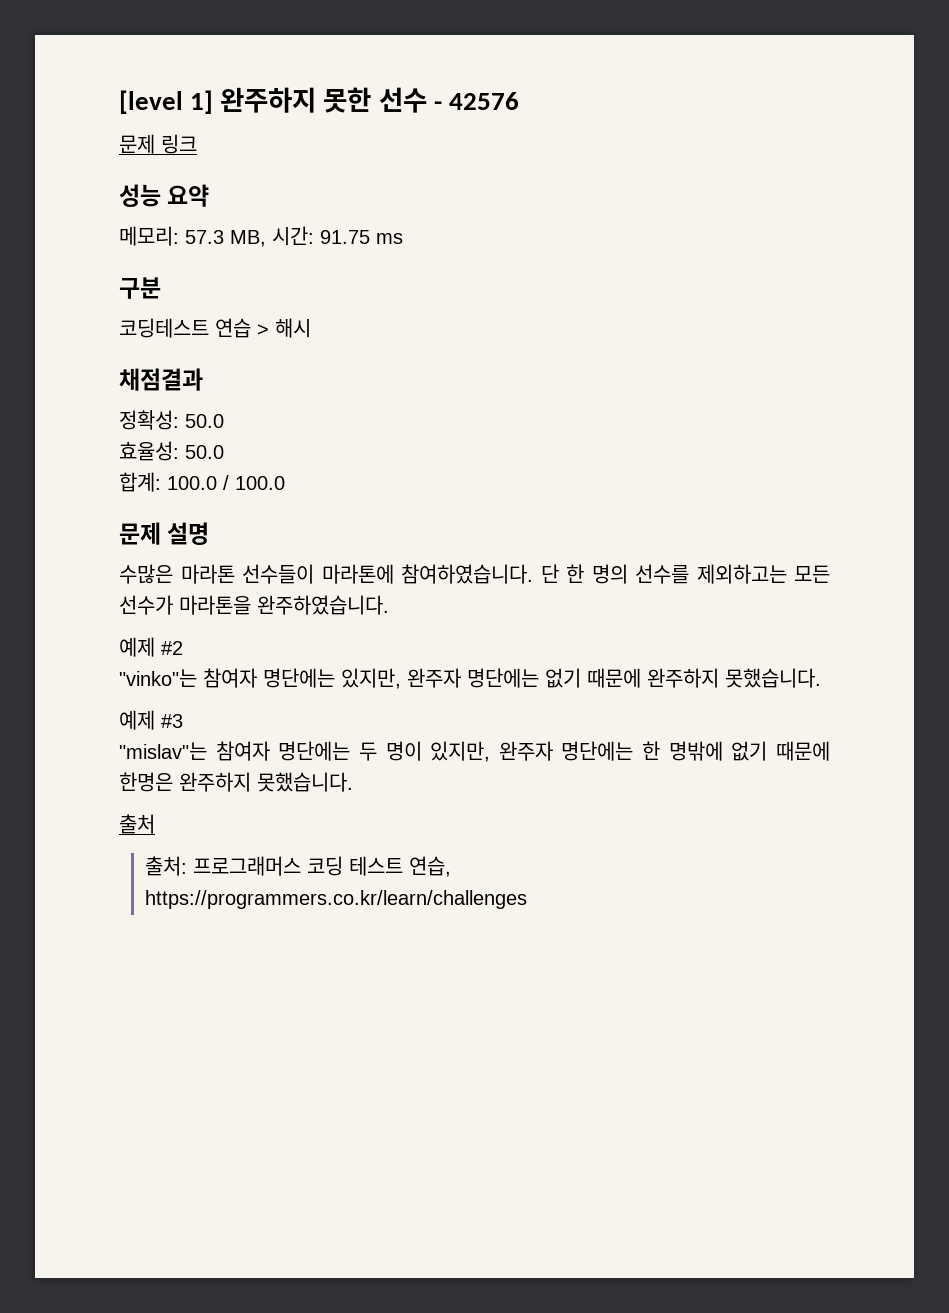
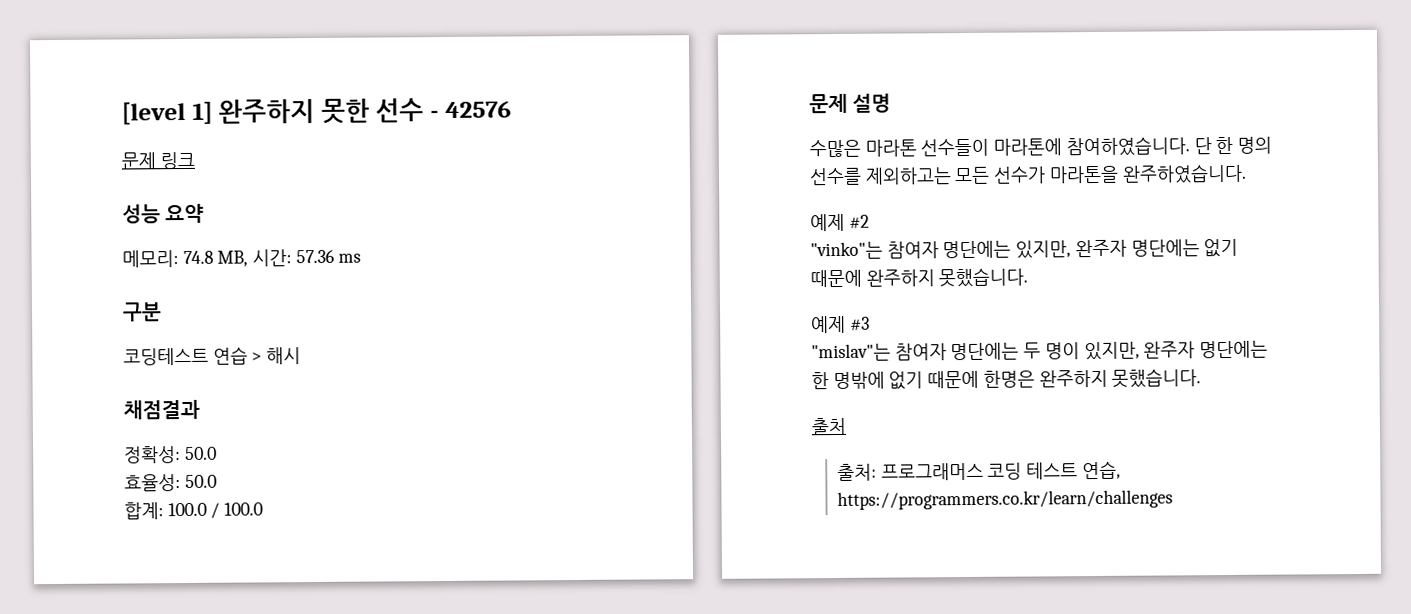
- 메모리: 57.3 MB, 시간: 91.75 ms
+ 메모리: 74.8 MB, 시간: 57.36 ms

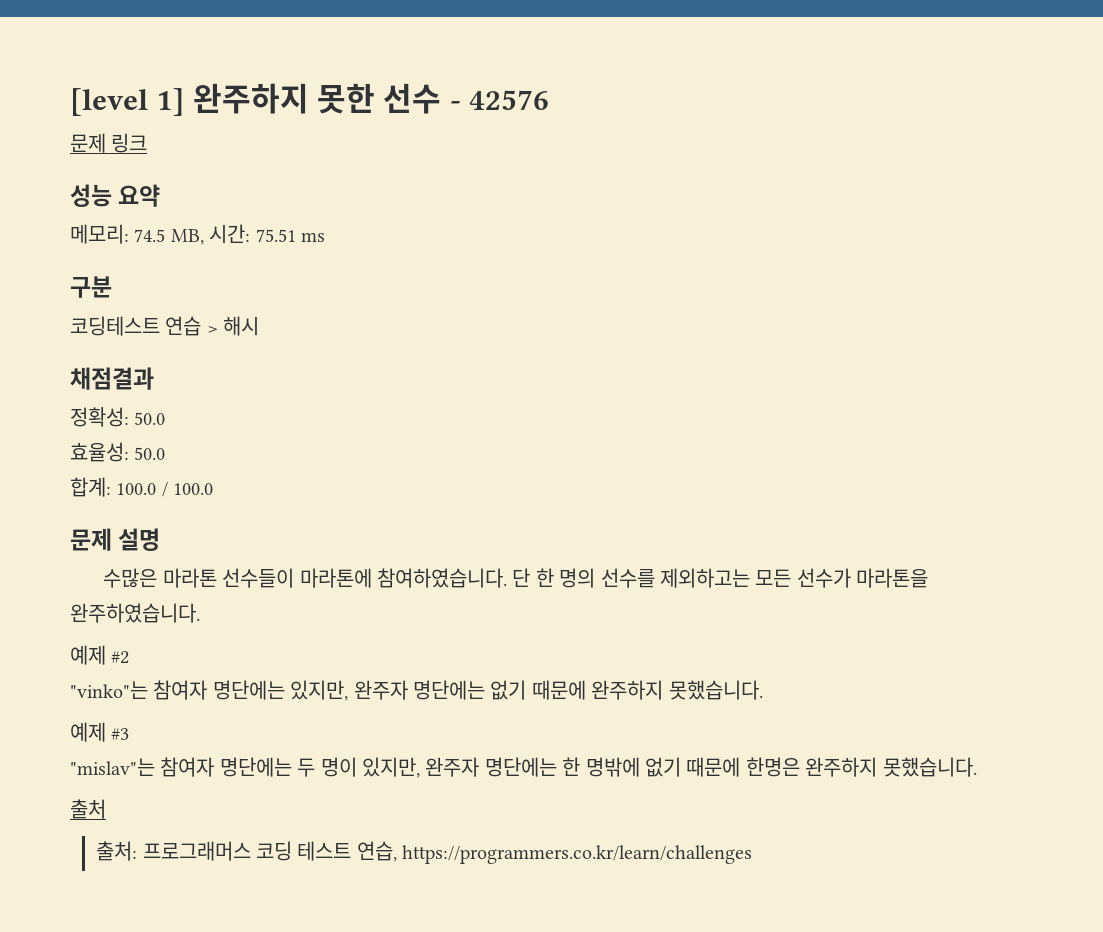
- 메모리: 74.8 MB, 시간: 57.36 ms
+ 메모리: 74.5 MB, 시간: 75.51 ms

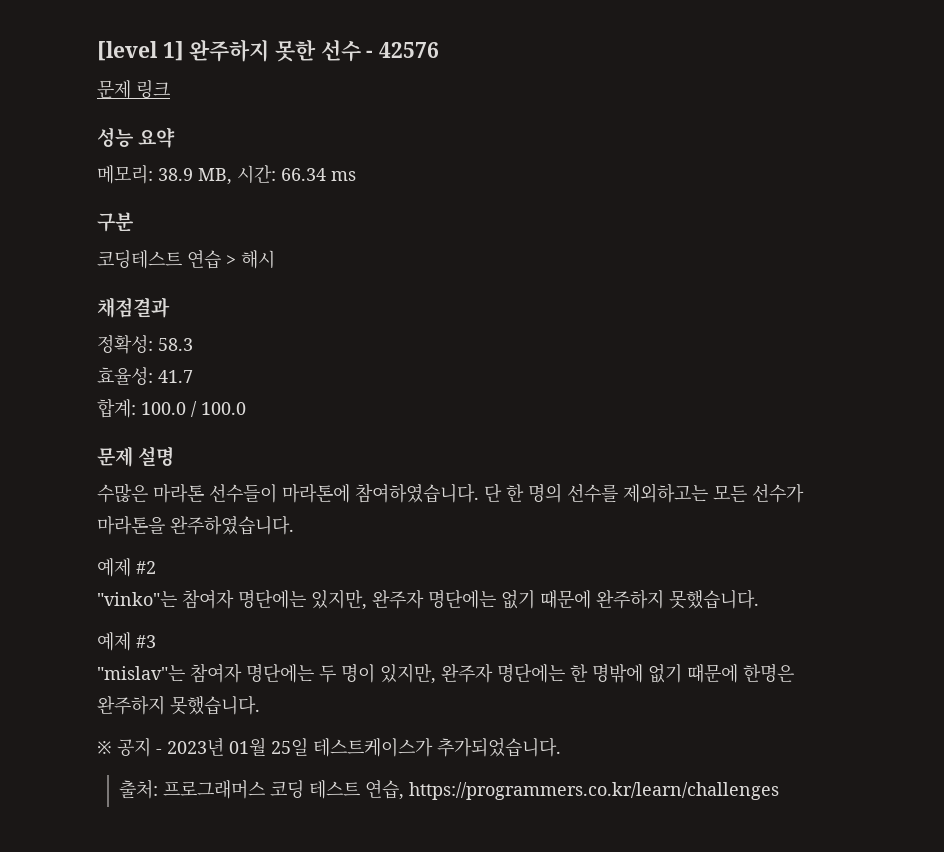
- 메모리: 74.5 MB, 시간: 75.51 ms
+ 메모리: 38.9 MB, 시간: 66.34 ms
- 정확성: 50.0
+ 정확성: 58.3
- 효율성: 50.0
+ 효율성: 41.7
- 출처
+ ※ 공지 - 2023년 01월 25일 테스트케이스가 추가되었습니다.

